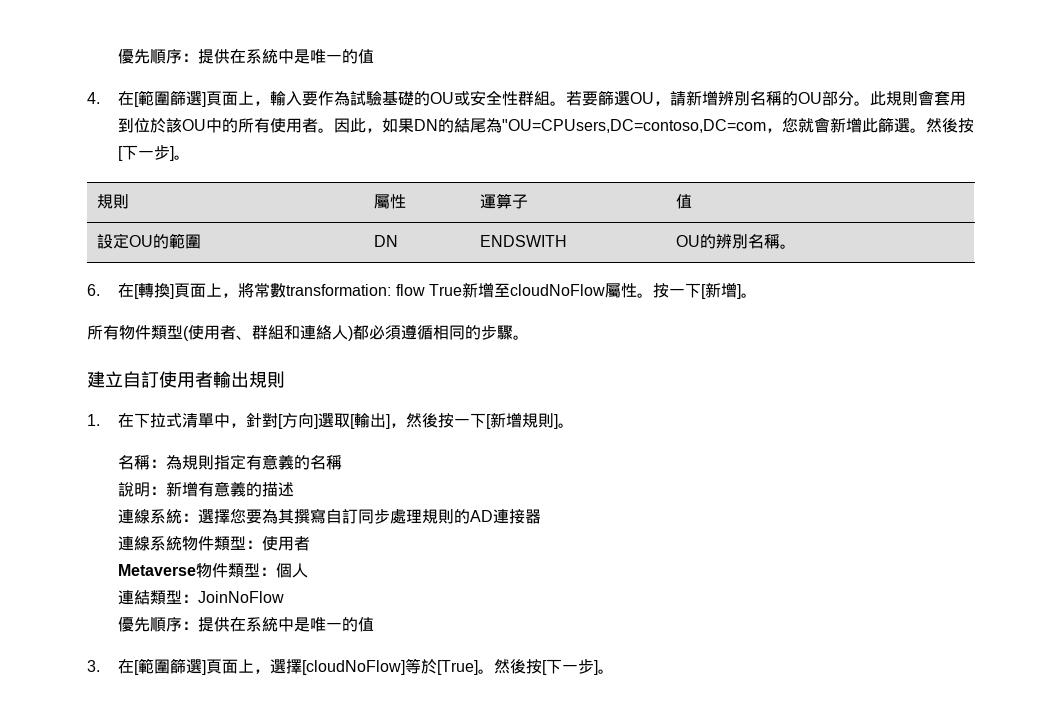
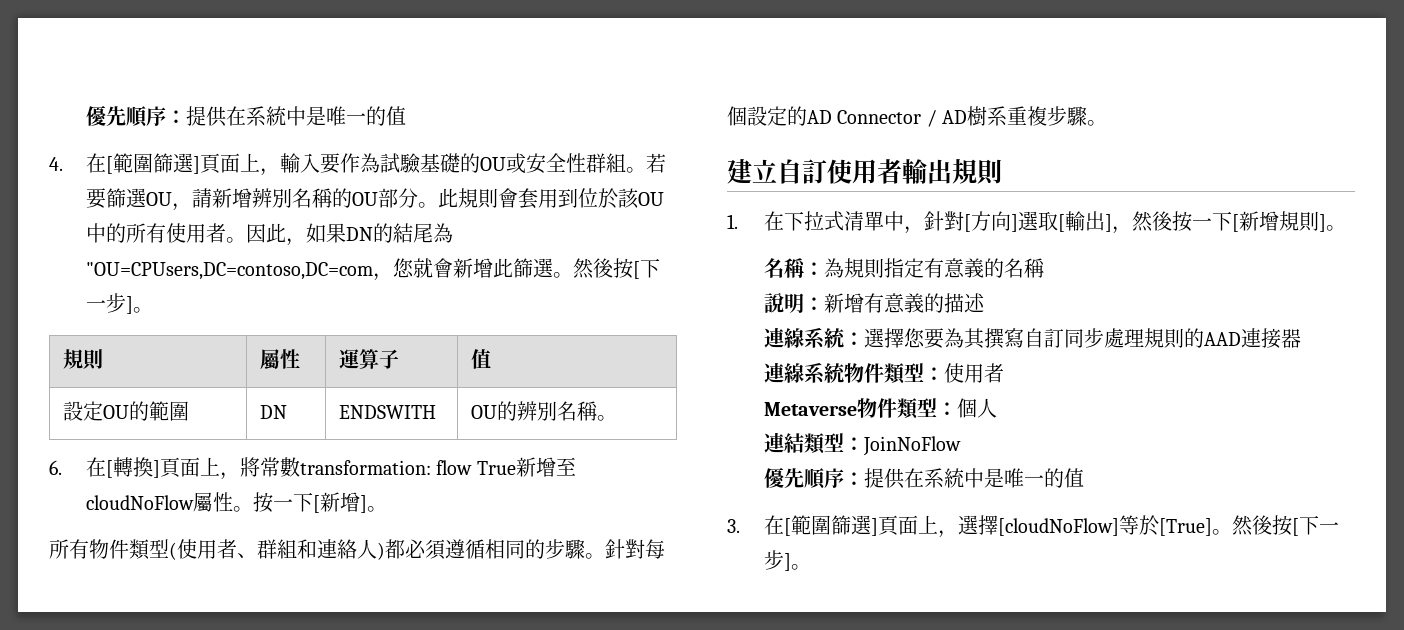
+ 針對每個設定的AD Connector / AD樹系重複步驟。
- 連線系統：選擇您要為其撰寫自訂同步處理規則的AD連接器
+ 連線系統：選擇您要為其撰寫自訂同步處理規則的AAD連接器

